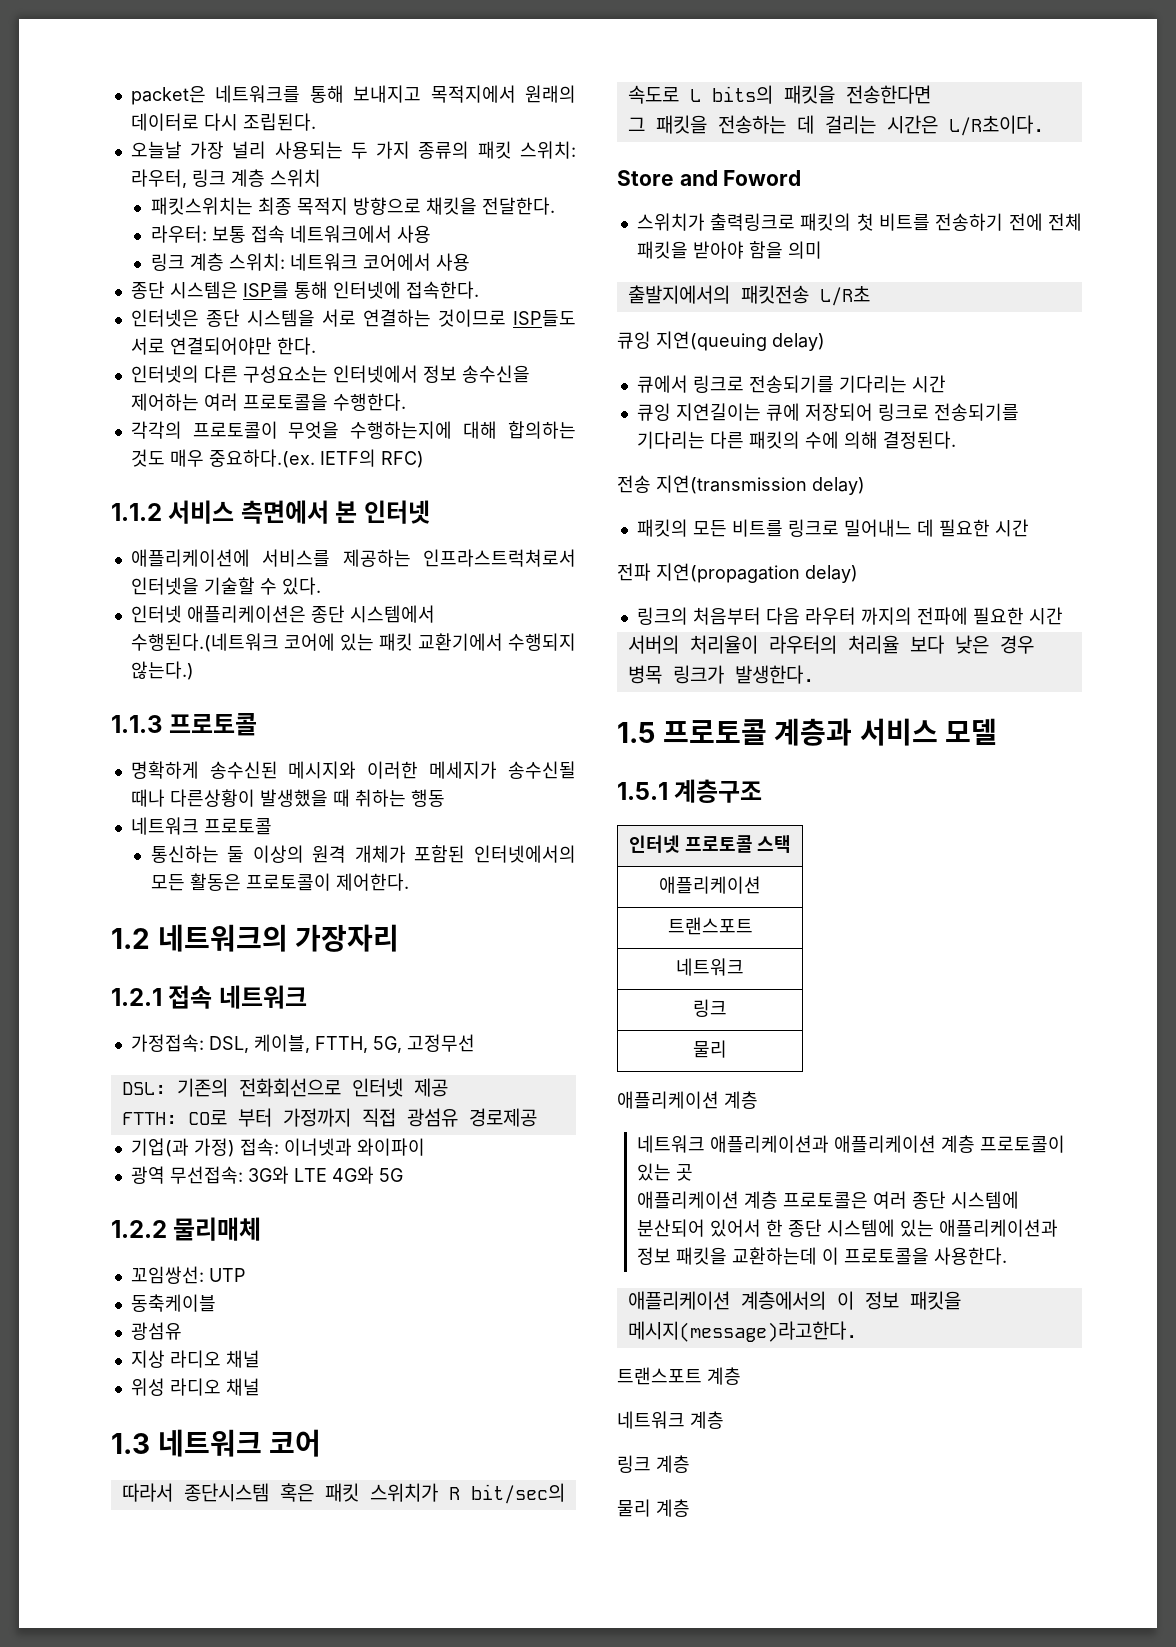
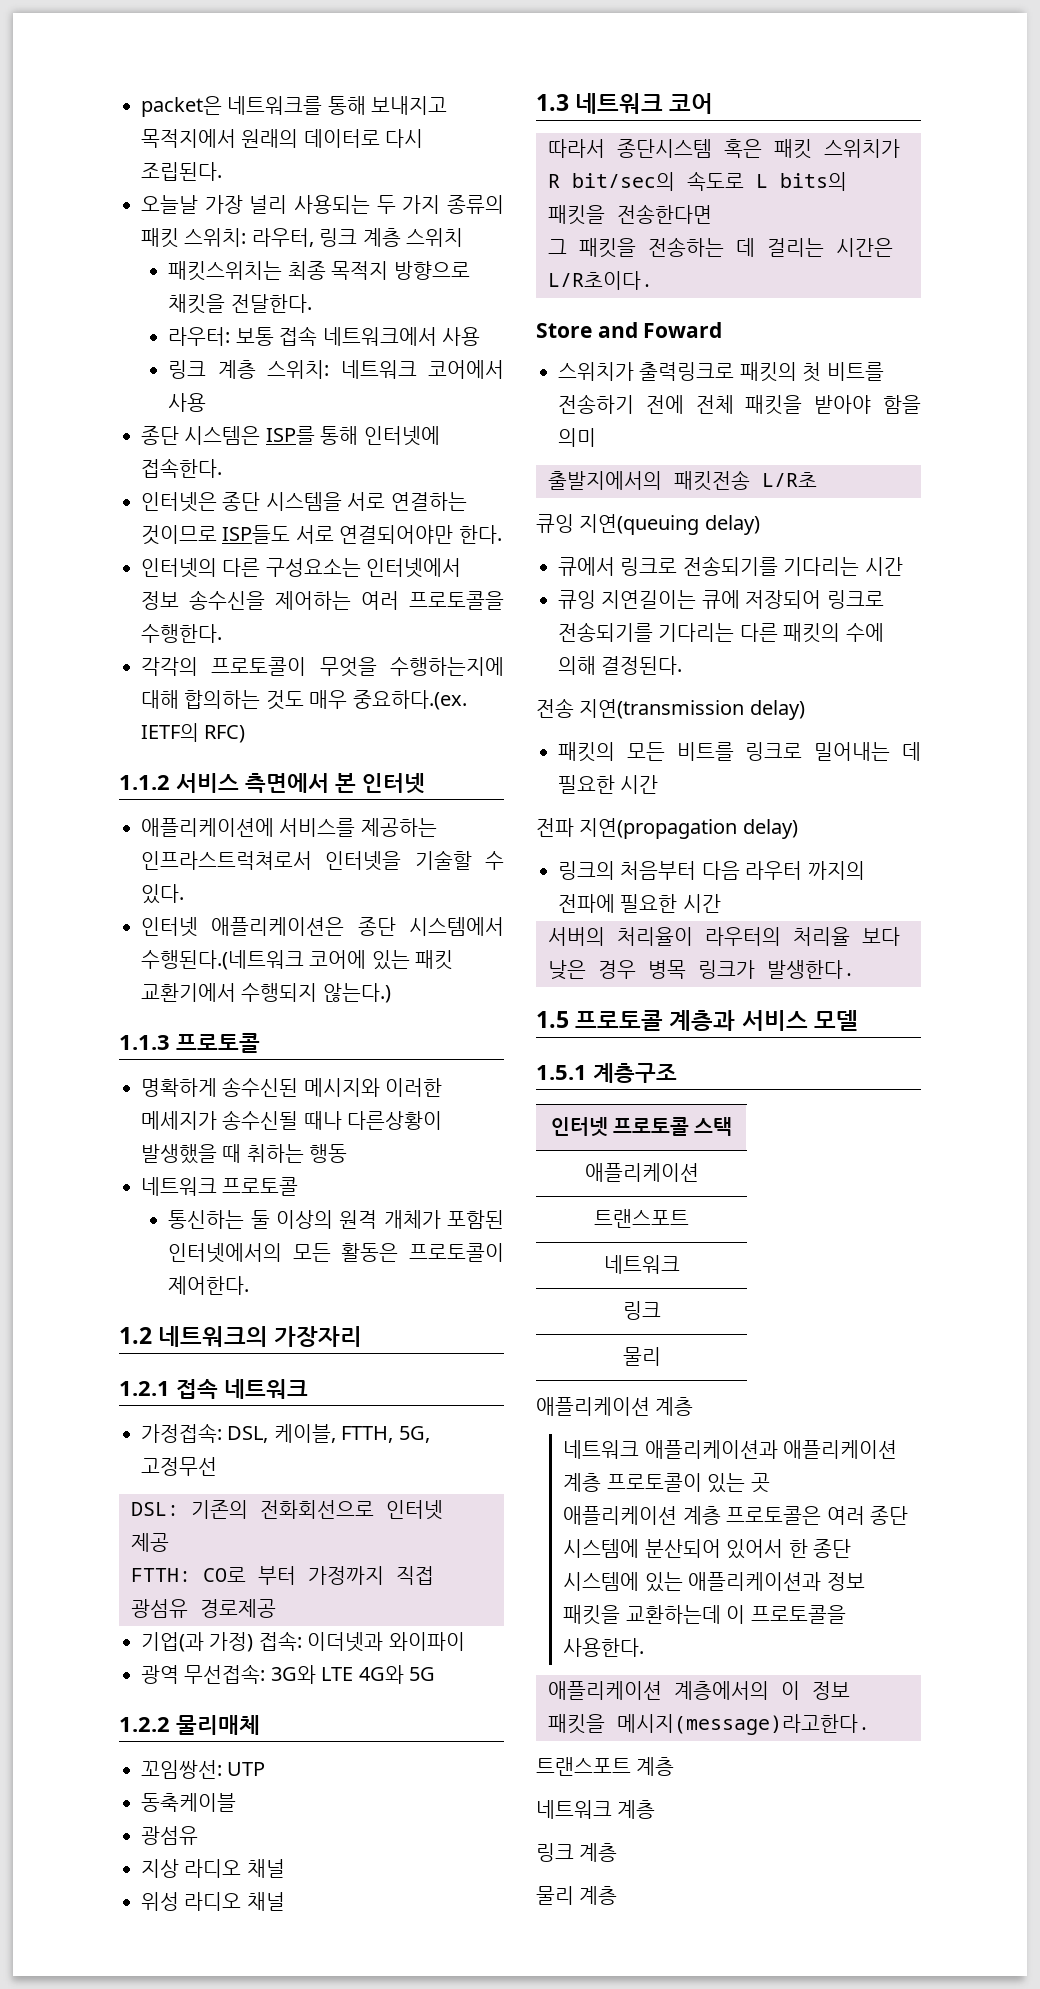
- 기업(과 가정) 접속: 이너넷과 와이파이
+ 기업(과 가정) 접속: 이더넷과 와이파이
- Store and Foword
+ Store and Foward
- 패킷의 모든 비트를 링크로 밀어내느 데 필요한 시간
+ 패킷의 모든 비트를 링크로 밀어내는 데 필요한 시간

